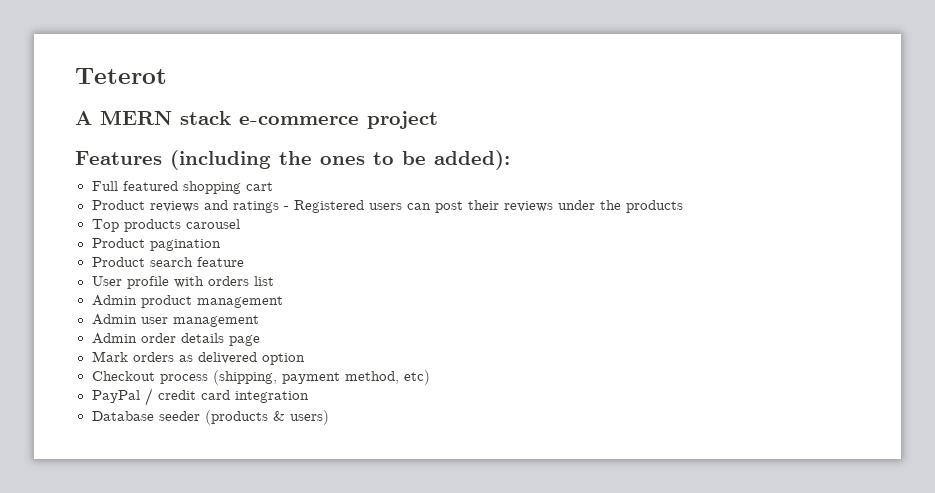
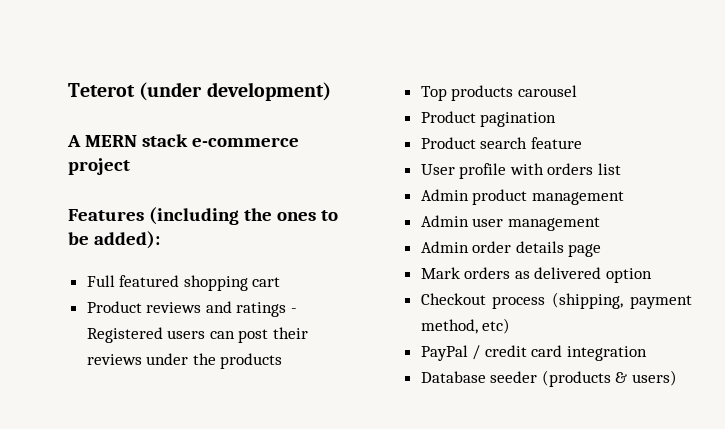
- Teterot
+ Teterot (under development)

